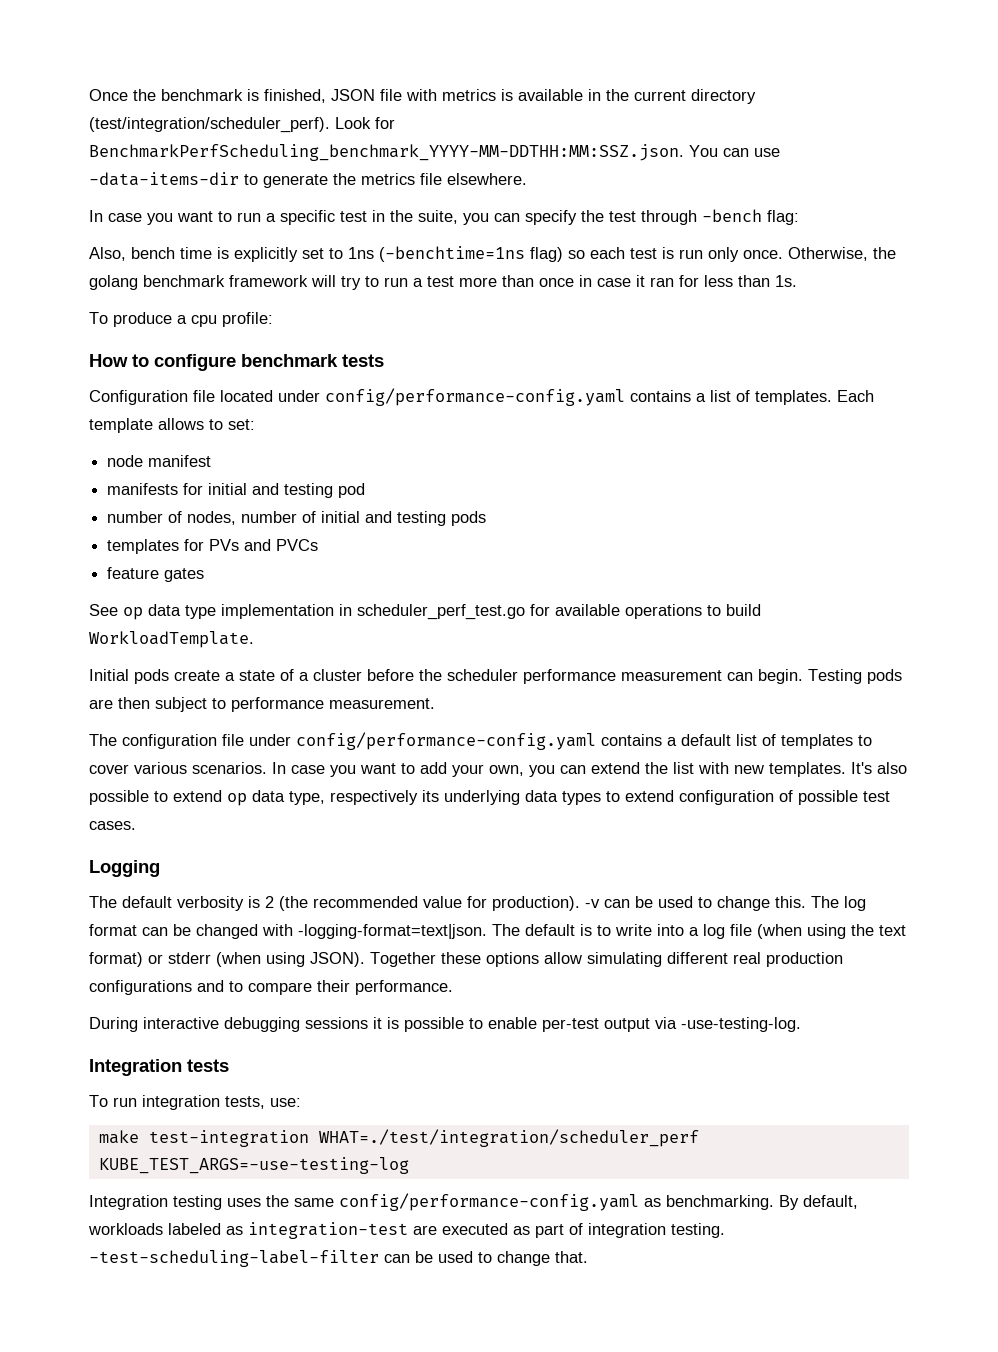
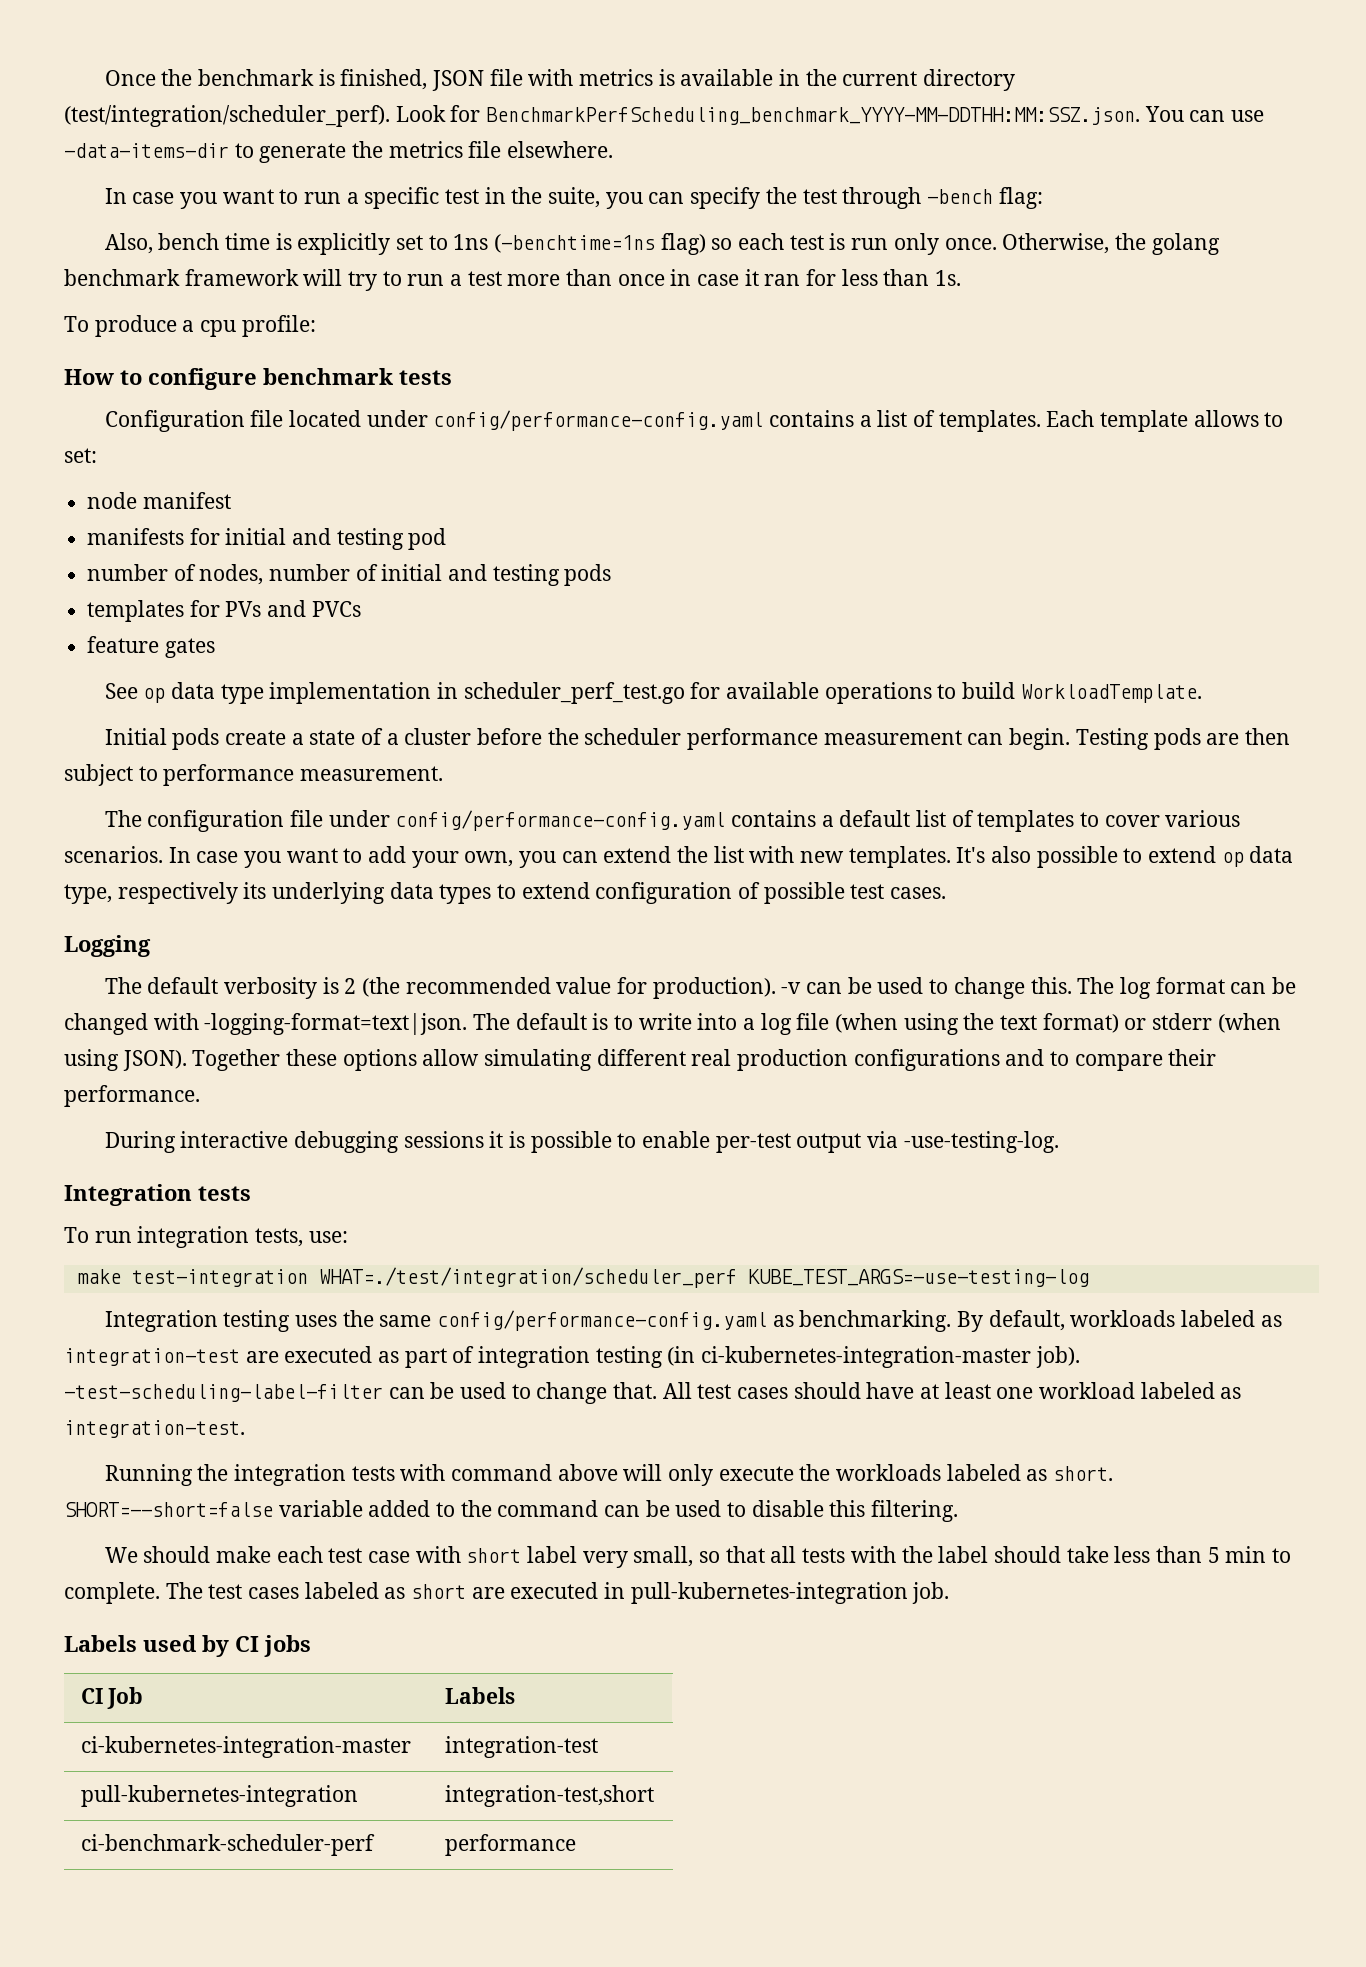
- By default, workloads labeled as integration-test are executed as part of integration testing.
+ By default, workloads labeled as integration-test are executed as part of integration testing (in ci-kubernetes-integration-master job).
+ All test cases should have at least one workload labeled as integration-test.
+ Running the integration tests with command above will only execute the workloads labeled as short. SHORT=--short=false variable added to the command can be used to disable this filtering.
+ We should make each test case with short label very small, so that all tests with the label should take less than 5 min to complete. The test cases labeled as short are executed in pull-kubernetes-integration job.
+ Labels used by CI jobs
+ CI Job | Labels
+ ci-kubernetes-integration-master | integration-test
+ pull-kubernetes-integration | integration-test,short
+ ci-benchmark-scheduler-perf | performance

